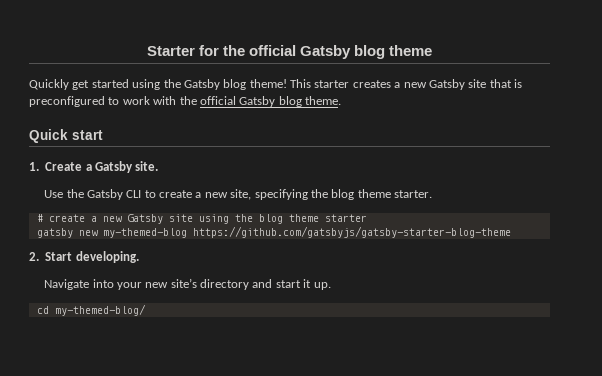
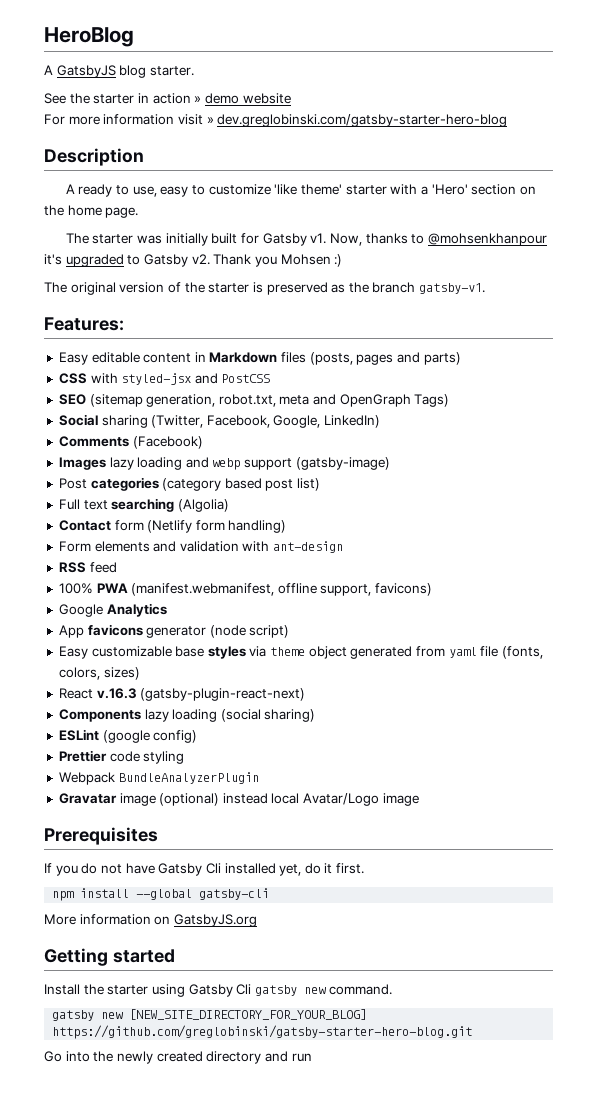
- Starter for the official Gatsby blog theme
- Quickly get started using the Gatsby blog theme! This starter creates a new Gatsby site that is preconfigured to work with the official Gatsby blog theme.
- Quick start
- 1. Create a Gatsby site.
- Use the Gatsby CLI to create a new site, specifying the blog theme starter.
- # create a new Gatsby site using the blog theme starter
- gatsby new my-themed-blog https://github.com/gatsbyjs/gatsby-starter-blog-theme
- 2. Start developing.
- Navigate into your new site’s directory and start it up.
- cd my-themed-blog/
+ HeroBlog
+ A GatsbyJS blog starter.
+ See the starter in action » demo website
+ For more information visit » dev.greglobinski.com/gatsby-starter-hero-blog
+ Description
+ A ready to use, easy to customize 'like theme' starter with a 'Hero' section on the home page.
+ The starter was initially built for Gatsby v1. Now, thanks to @mohsenkhanpour it's upgraded to Gatsby v2. Thank you Mohsen :)
+ The original version of the starter is preserved as the branch gatsby-v1.
+ Features:
+ Easy editable content in Markdown files (posts, pages and parts)
+ CSS with styled-jsx and PostCSS
+ SEO (sitemap generation, robot.txt, meta and OpenGraph Tags)
+ Social sharing (Twitter, Facebook, Google, LinkedIn)
+ Comments (Facebook)
+ Images lazy loading and webp support (gatsby-image)
+ Post categories (category based post list)
+ Full text searching (Algolia)
+ Contact form (Netlify form handling)
+ Form elements and validation with ant-design
+ RSS feed
+ 100% PWA (manifest.webmanifest, offline support, favicons)
+ Google Analytics
+ App favicons generator (node script)
+ Easy customizable base styles via theme object generated from yaml file (fonts, colors, sizes)
+ React v.16.3 (gatsby-plugin-react-next)
+ Components lazy loading (social sharing)
+ ESLint (google config)
+ Prettier code styling
+ Webpack BundleAnalyzerPlugin
+ Gravatar image (optional) instead local Avatar/Logo image
+ Prerequisites
+ If you do not have Gatsby Cli installed yet, do it first.
+ npm install --global gatsby-cli
+ More information on GatsbyJS.org
+ Getting started
+ Install the starter using Gatsby Cli gatsby new command.
+ gatsby new [NEW_SITE_DIRECTORY_FOR_YOUR_BLOG] https://github.com/greglobinski/gatsby-starter-hero-blog.git
+ Go into the newly created directory and run

